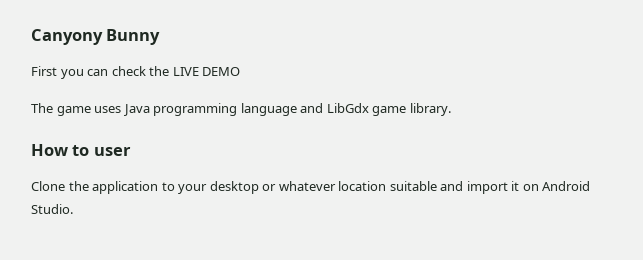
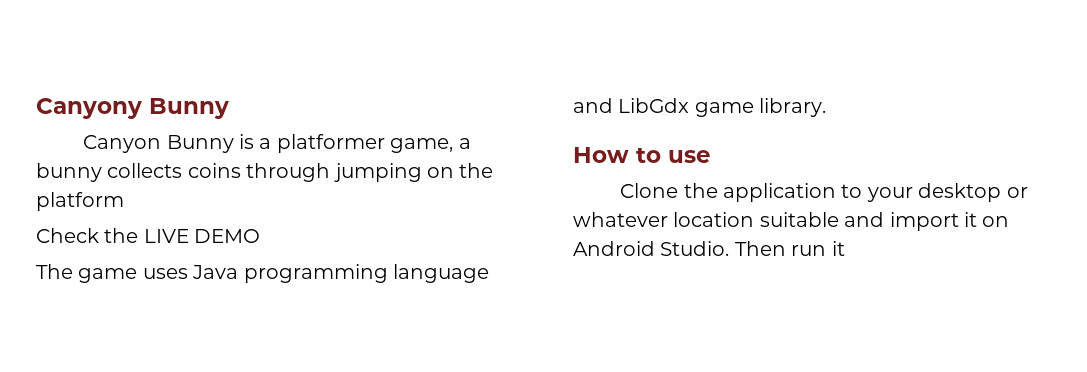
- First you can check the LIVE DEMO
+ Canyon Bunny is a platformer game, a bunny collects coins through jumping on the platform
+ Check the LIVE DEMO
- How to user
+ How to use
+ Then run it

